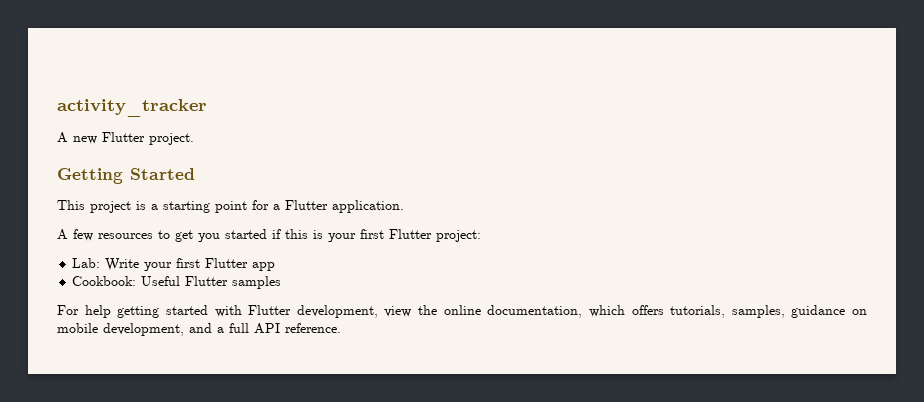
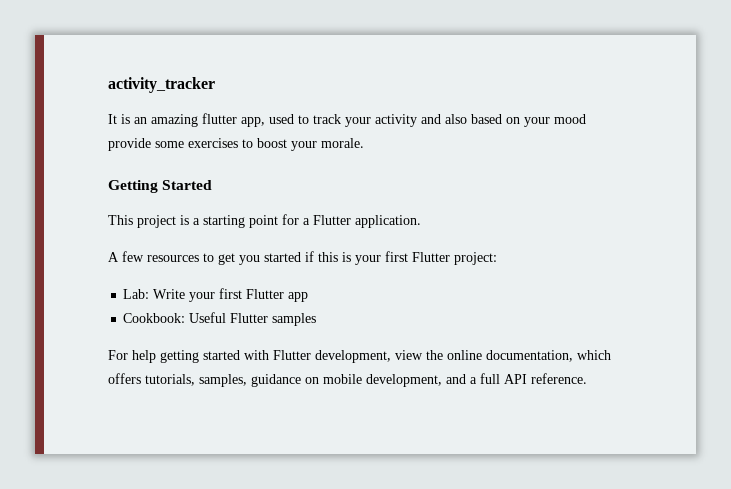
- A new Flutter project.
+ It is an amazing flutter app, used to track your activity and also based on your mood provide some exercises to boost your morale.

